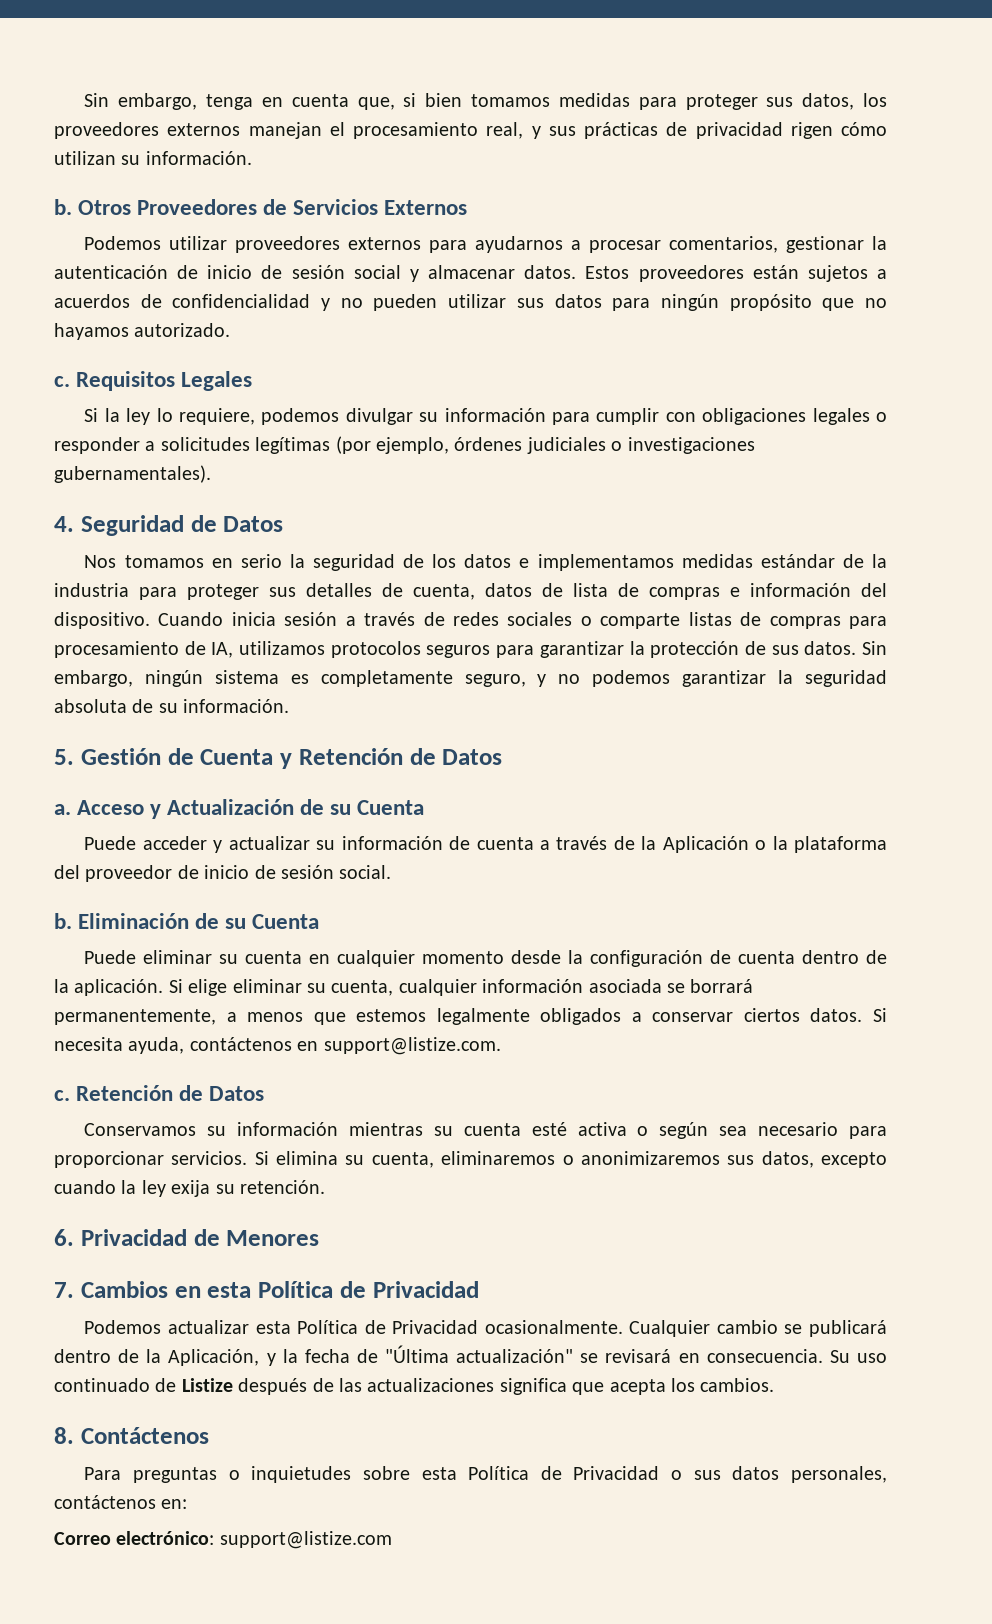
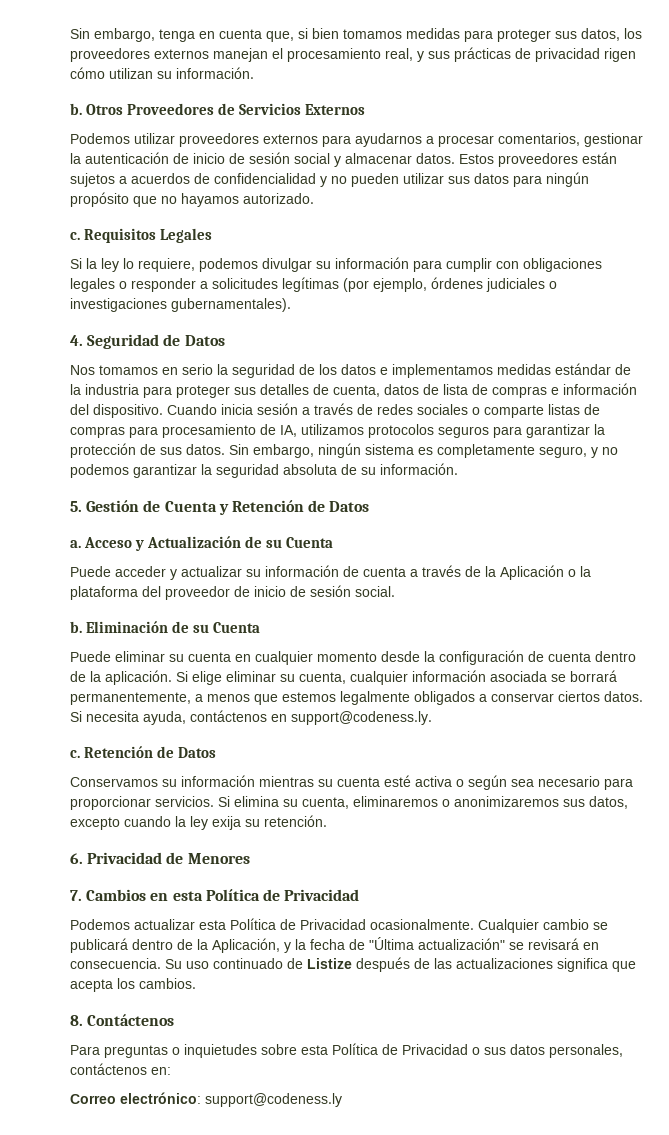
- Si necesita ayuda, contáctenos en support@listize.com.
+ Si necesita ayuda, contáctenos en support@codeness.ly.
- Correo electrónico: support@listize.com
+ Correo electrónico: support@codeness.ly

